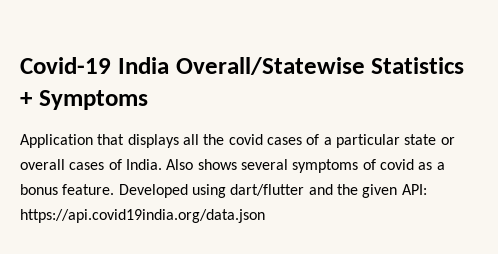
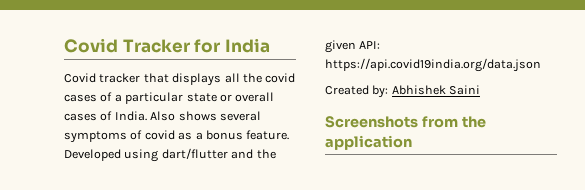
- Covid-19 India Overall/Statewise Statistics + Symptoms
- Application that displays all the covid cases of a particular state or overall cases of India.
+ Covid Tracker for India
+ Covid tracker that displays all the covid cases of a particular state or overall cases of India.
+ Created by: Abhishek Saini
+ Screenshots from the application

